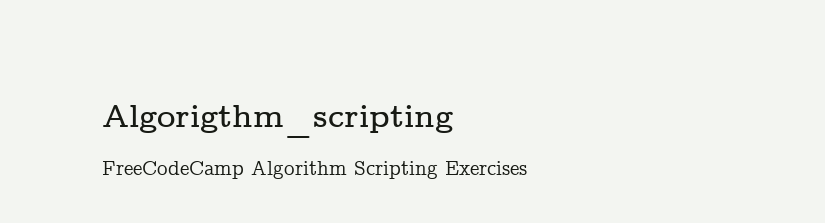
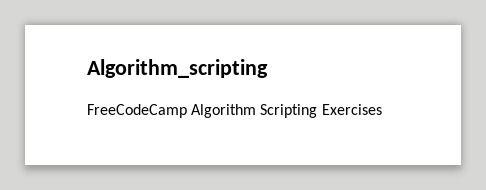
- Algorigthm_scripting
+ Algorithm_scripting

